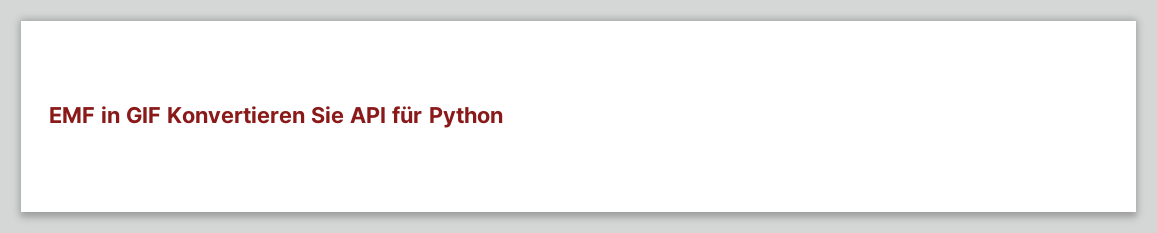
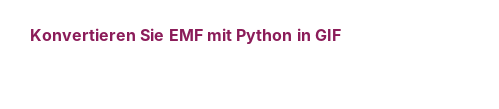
- EMF in GIF Konvertieren Sie API für Python
+ Konvertieren Sie EMF mit Python in GIF

